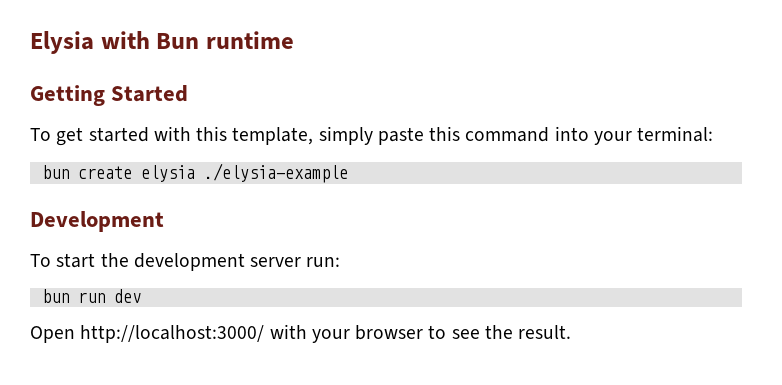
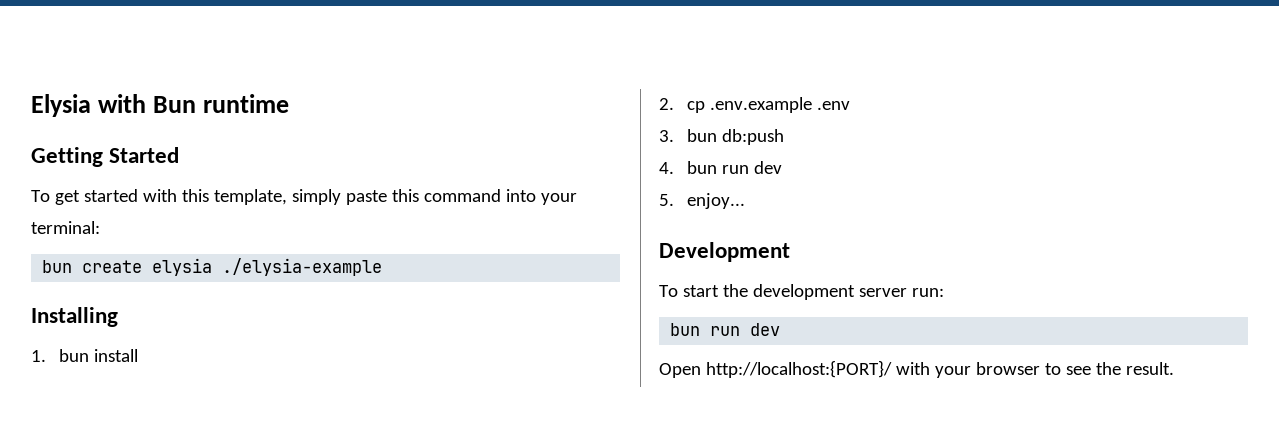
+ Installing
+ 1. bun install
+ 2. cp .env.example .env
+ 3. bun db:push
+ 4. bun run dev
+ 5. enjoy...
- Open http://localhost:3000/ with your browser to see the result.
+ Open http://localhost:{PORT}/ with your browser to see the result.

